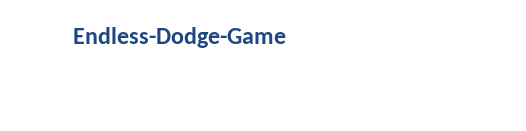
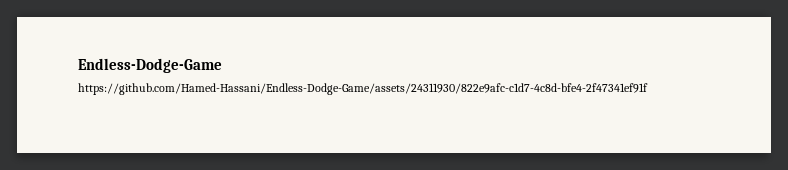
+ https://github.com/Hamed-Hassani/Endless-Dodge-Game/assets/24311930/822e9afc-c1d7-4c8d-bfe4-2f47341ef91f

